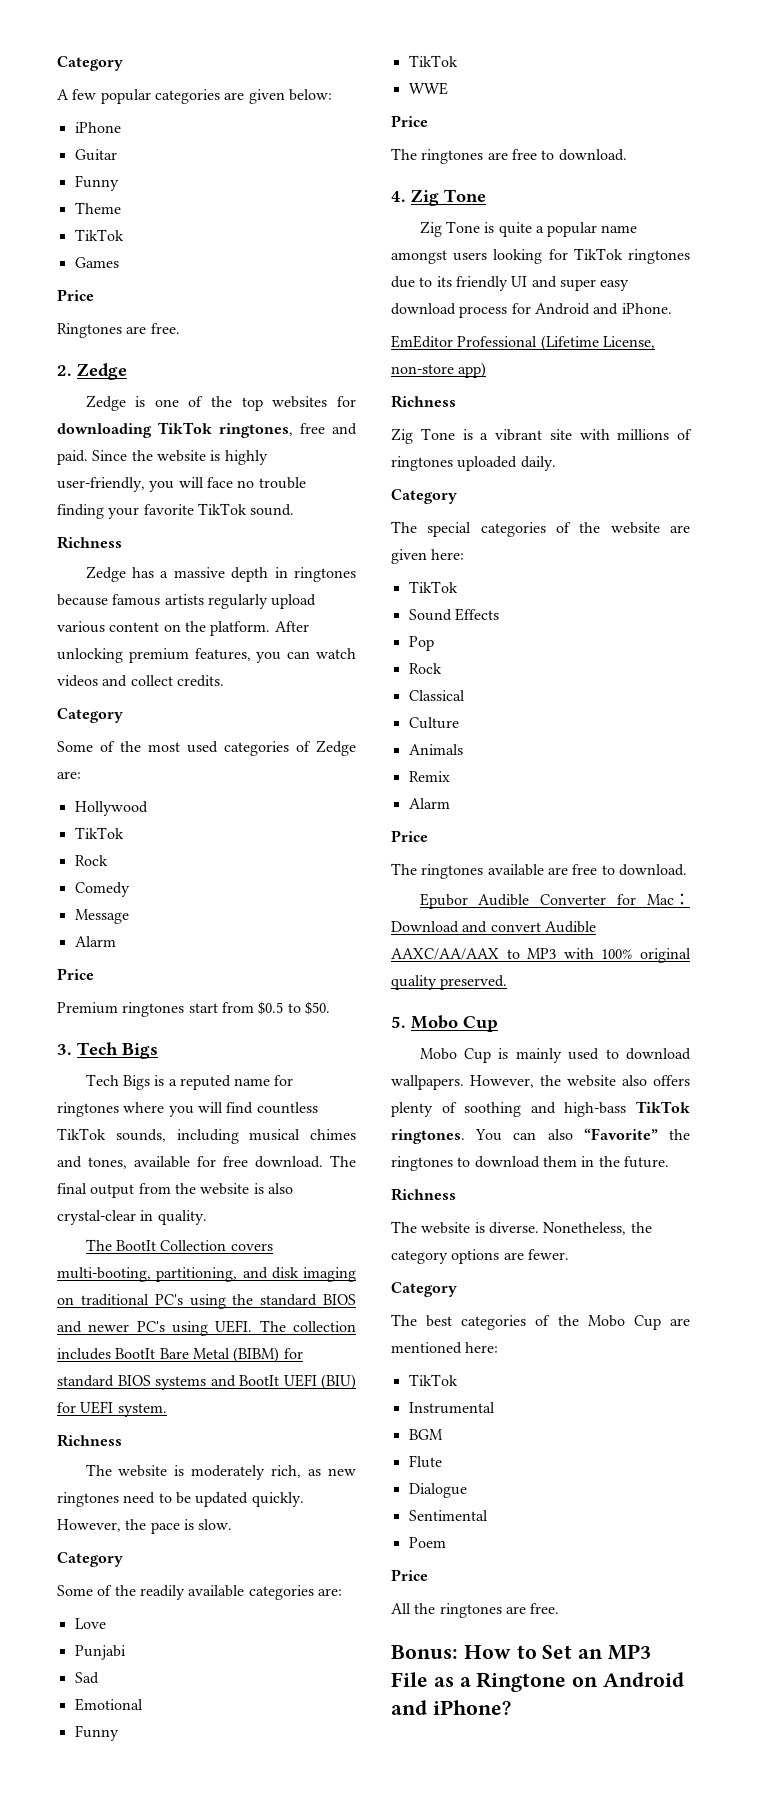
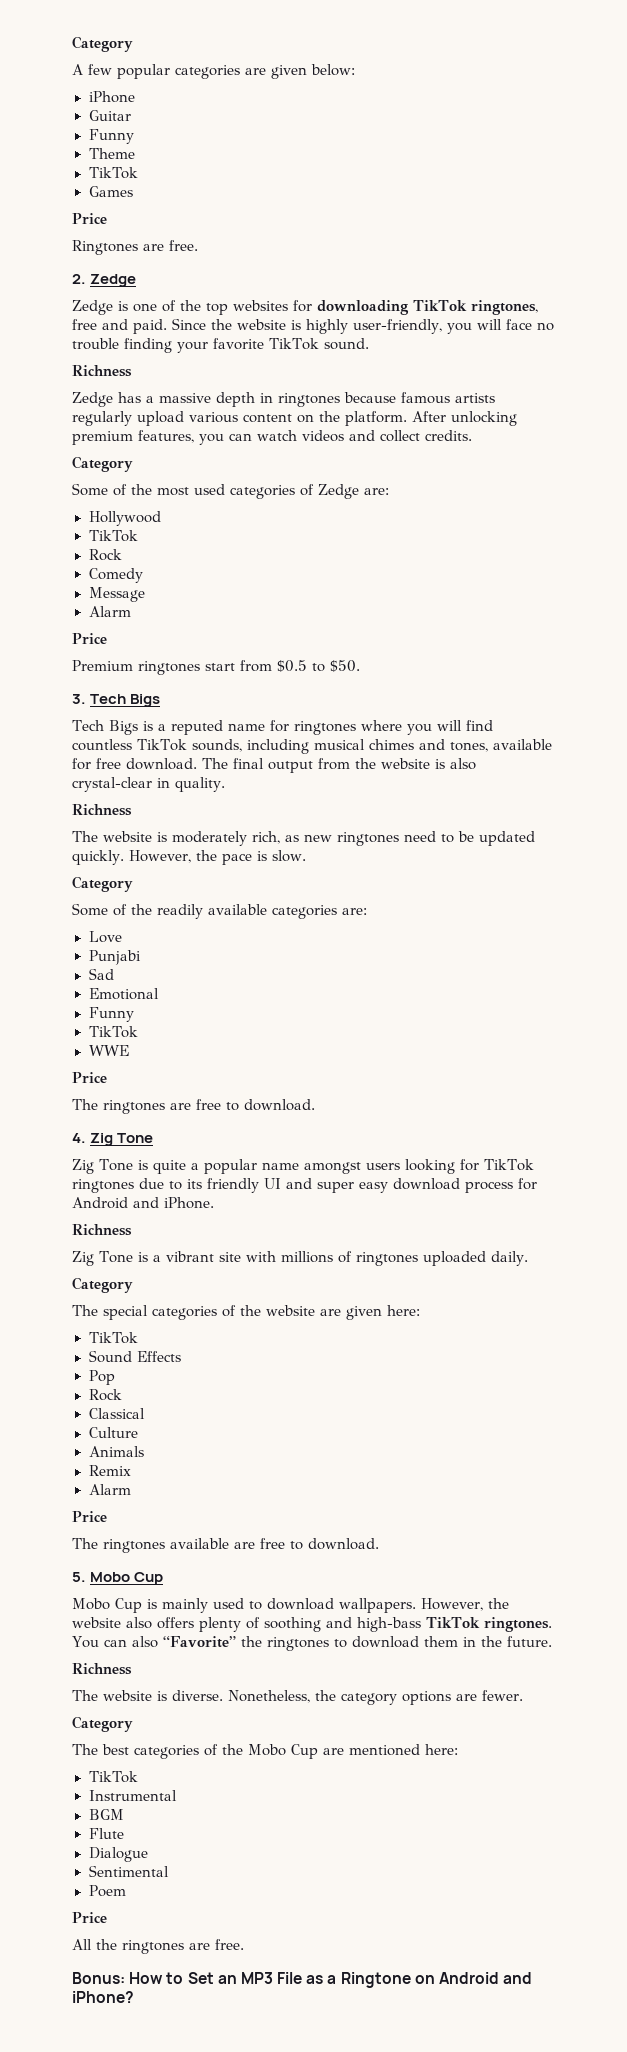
- The BootIt Collection covers multi-booting, partitioning, and disk imaging on traditional PC's using the standard BIOS and newer PC's using UEFI. The collection includes BootIt Bare Metal (BIBM) for standard BIOS systems and BootIt UEFI (BIU) for UEFI system.
- EmEditor Professional (Lifetime License, non-store app)
- Epubor Audible Converter for Mac：Download and convert Audible AAXC/AA/AAX to MP3 with 100% original quality preserved.

